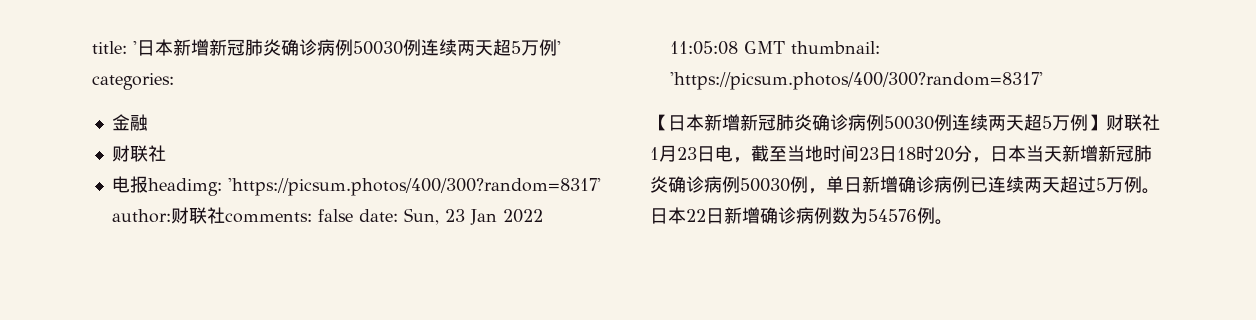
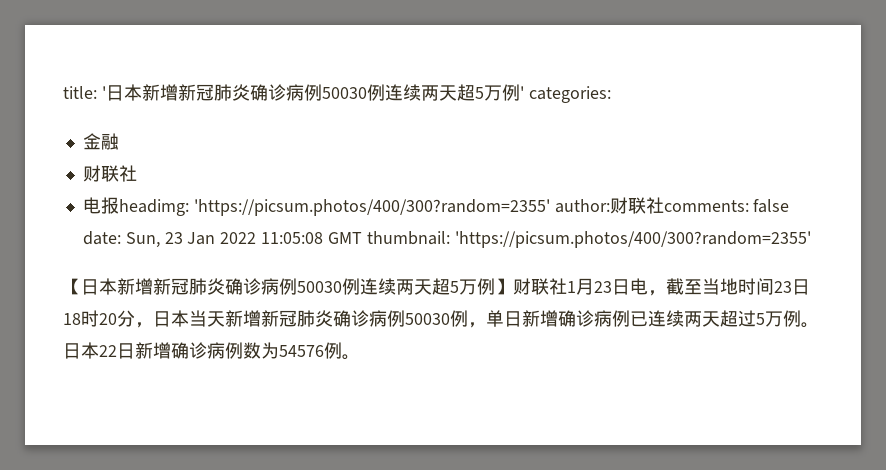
- 电报headimg: 'https://picsum.photos/400/300?random=8317' author:财联社comments: false date: Sun, 23 Jan 2022 11:05:08 GMT thumbnail: 'https://picsum.photos/400/300?random=8317'
+ 电报headimg: 'https://picsum.photos/400/300?random=2355' author:财联社comments: false date: Sun, 23 Jan 2022 11:05:08 GMT thumbnail: 'https://picsum.photos/400/300?random=2355'

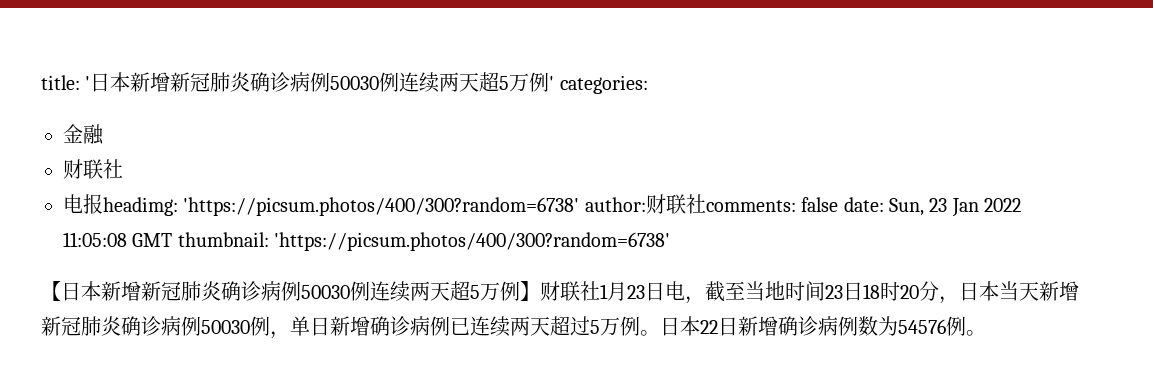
- 电报headimg: 'https://picsum.photos/400/300?random=2355' author:财联社comments: false date: Sun, 23 Jan 2022 11:05:08 GMT thumbnail: 'https://picsum.photos/400/300?random=2355'
+ 电报headimg: 'https://picsum.photos/400/300?random=6738' author:财联社comments: false date: Sun, 23 Jan 2022 11:05:08 GMT thumbnail: 'https://picsum.photos/400/300?random=6738'

